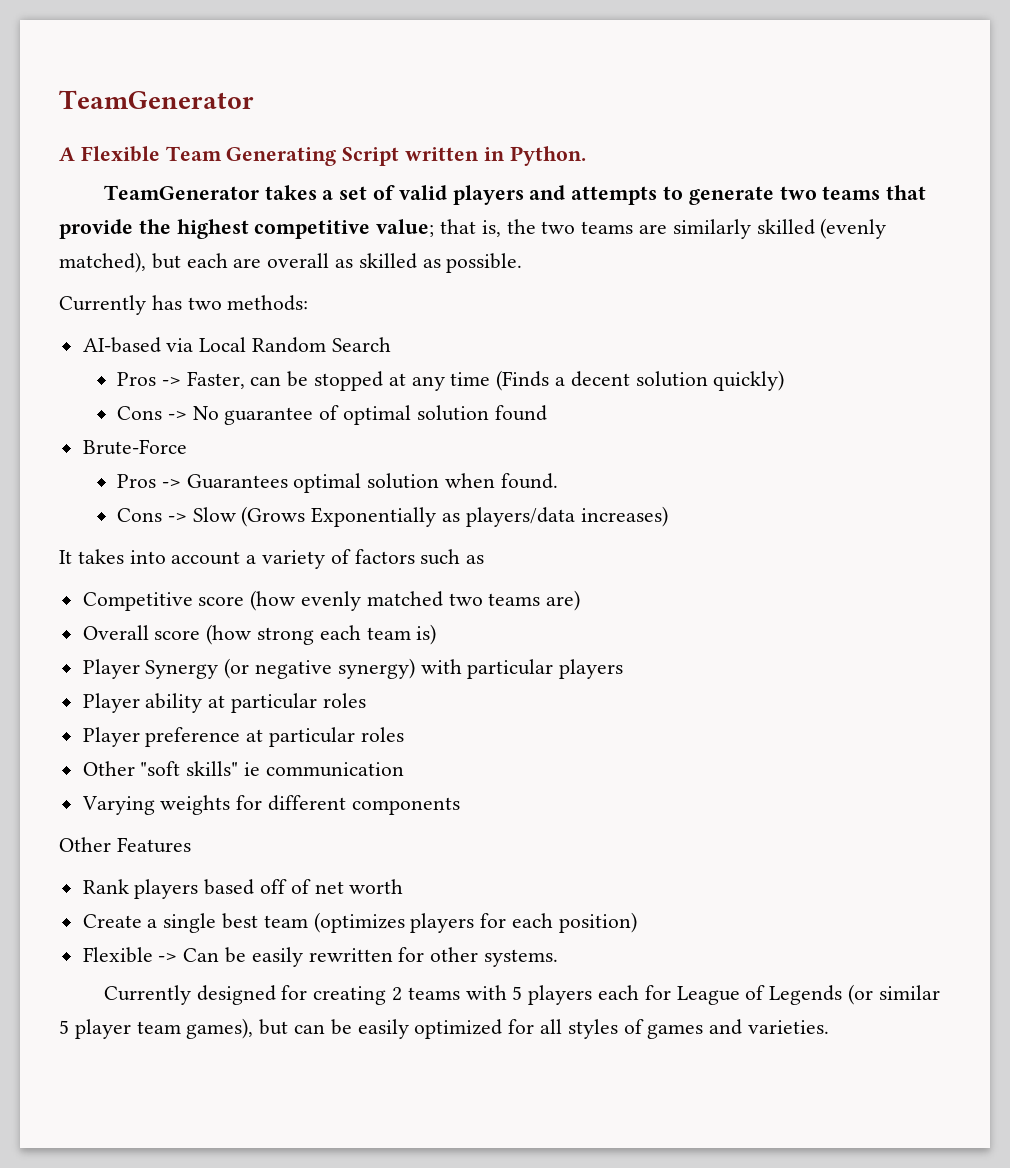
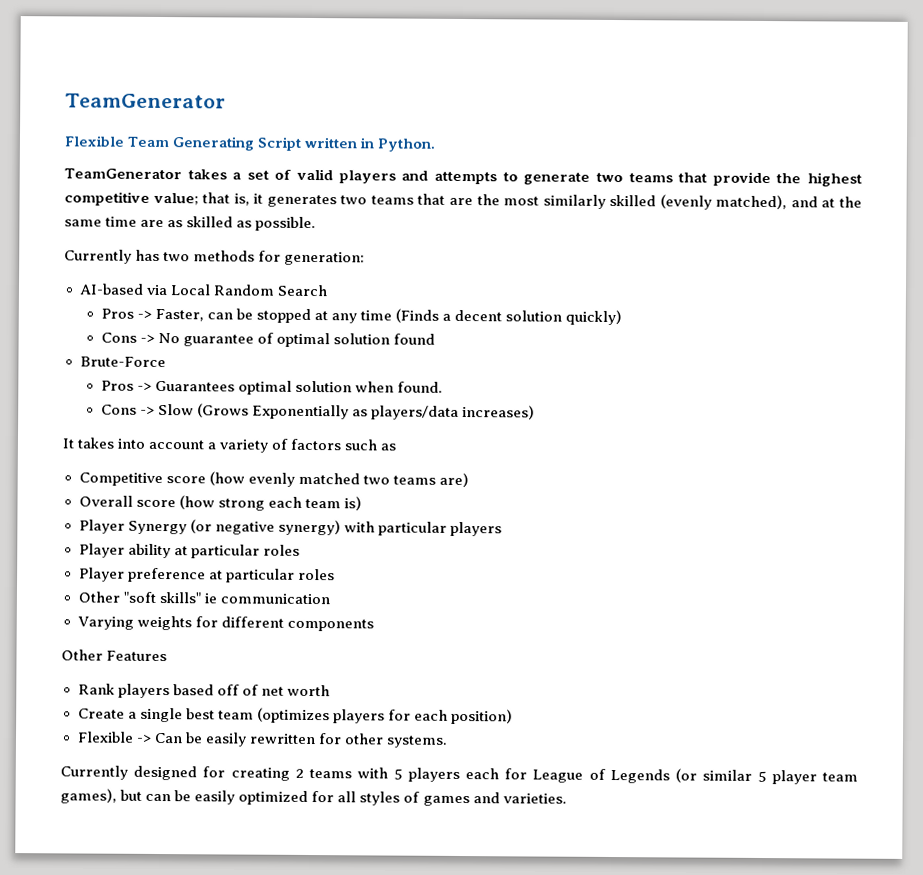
- A Flexible Team Generating Script written in Python.
+ Flexible Team Generating Script written in Python.
- TeamGenerator takes a set of valid players and attempts to generate two teams that provide the highest competitive value; that is, the two teams are similarly skilled (evenly matched), but each are overall as skilled as possible.
+ TeamGenerator takes a set of valid players and attempts to generate two teams that provide the highest competitive value; that is, it generates two teams that are the most similarly skilled (evenly matched), and at the same time are as skilled as possible.
- Currently has two methods:
+ Currently has two methods for generation:

